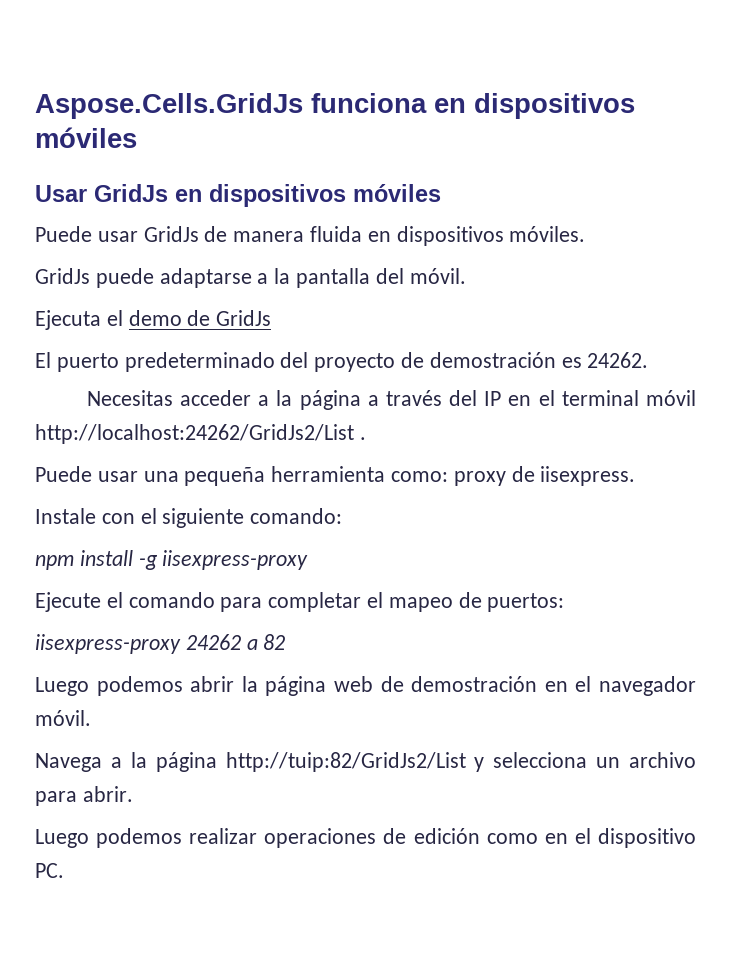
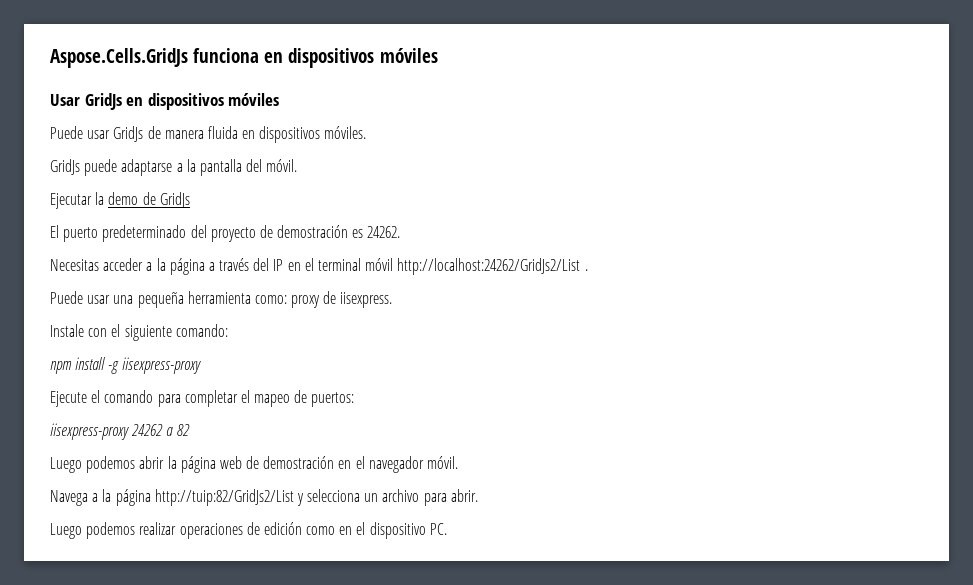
- Ejecuta el demo de GridJs
+ Ejecutar la demo de GridJs

